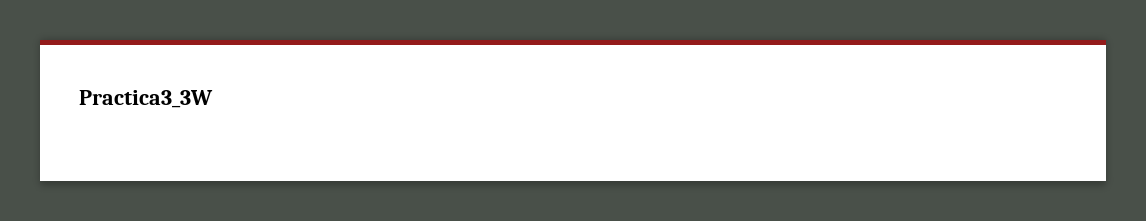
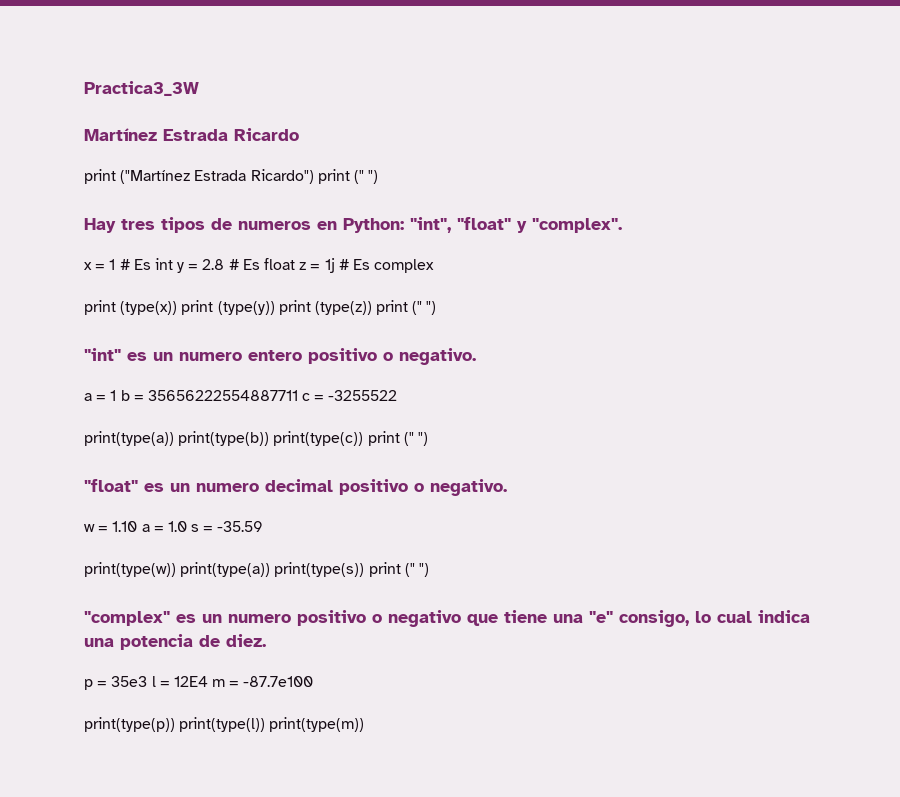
+ Martínez Estrada Ricardo
+ print ("Martínez Estrada Ricardo") print (" ")
+ Hay tres tipos de numeros en Python: "int", "float" y "complex".
+ x = 1 # Es int y = 2.8 # Es float z = 1j # Es complex
+ print (type(x)) print (type(y)) print (type(z)) print (" ")
+ "int" es un numero entero positivo o negativo.
+ a = 1 b = 35656222554887711 c = -3255522
+ print(type(a)) print(type(b)) print(type(c)) print (" ")
+ "float" es un numero decimal positivo o negativo.
+ w = 1.10 a = 1.0 s = -35.59
+ print(type(w)) print(type(a)) print(type(s)) print (" ")
+ "complex" es un numero positivo o negativo que tiene una "e" consigo, lo cual indica una potencia de diez.
+ p = 35e3 l = 12E4 m = -87.7e100
+ print(type(p)) print(type(l)) print(type(m))

